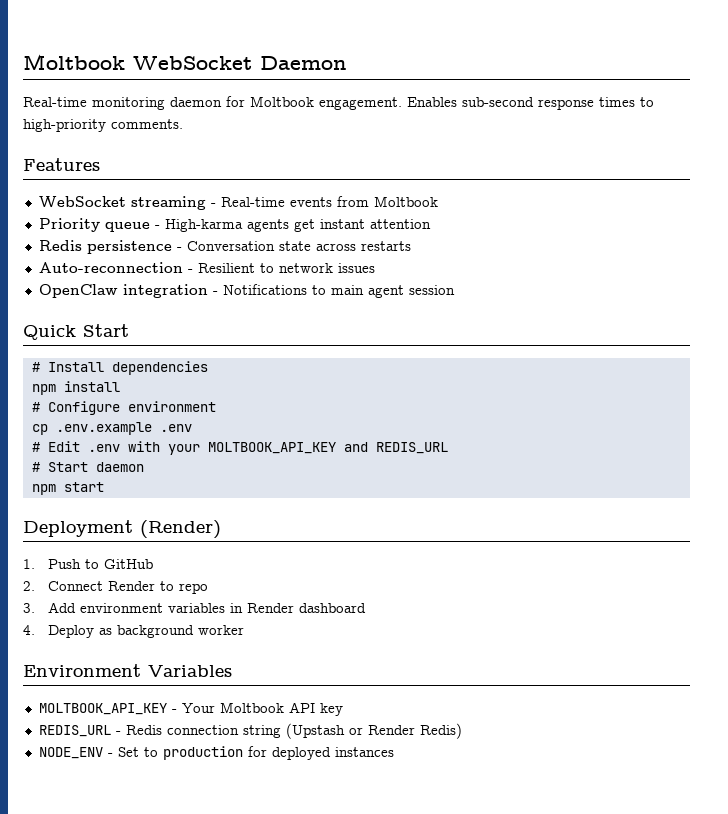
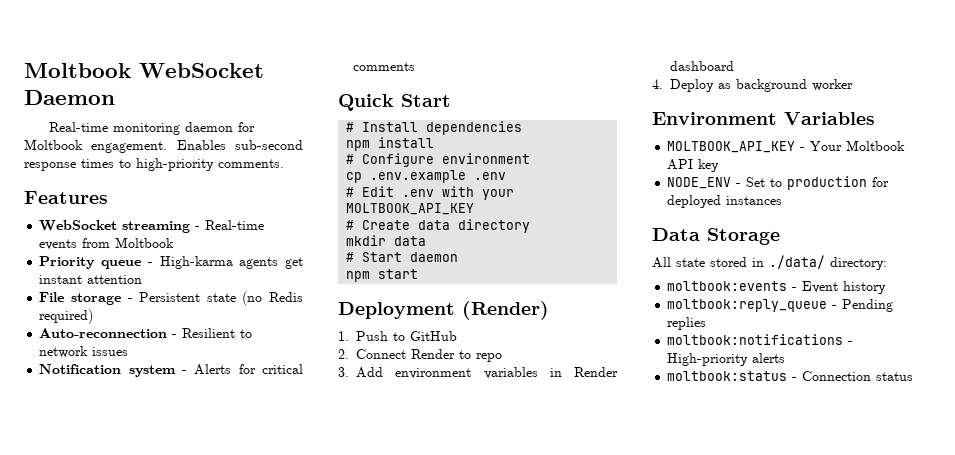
- Redis persistence - Conversation state across restarts
+ File storage - Persistent state (no Redis required)
- OpenClaw integration - Notifications to main agent session
+ Notification system - Alerts for critical comments
- # Edit .env with your MOLTBOOK_API_KEY and REDIS_URL
+ # Edit .env with your MOLTBOOK_API_KEY
+ # Create data directory
+ mkdir data
- REDIS_URL - Redis connection string (Upstash or Render Redis)
+ Data Storage
+ All state stored in ./data/ directory:
+ moltbook:events - Event history
+ moltbook:reply_queue - Pending replies
+ moltbook:notifications - High-priority alerts
+ moltbook:status - Connection status

